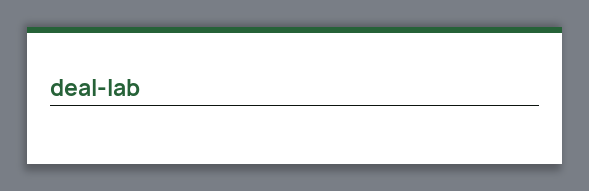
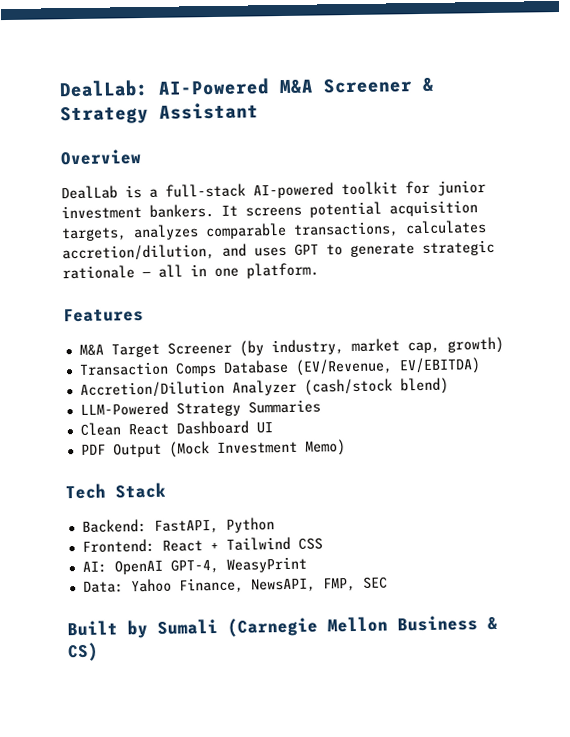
- deal-lab
+ DealLab: AI-Powered M&A Screener & Strategy Assistant
+ Overview
+ DealLab is a full-stack AI-powered toolkit for junior investment bankers. It screens potential acquisition targets, analyzes comparable transactions, calculates accretion/dilution, and uses GPT to generate strategic rationale — all in one platform.
+ Features
+ M&A Target Screener (by industry, market cap, growth)
+ Transaction Comps Database (EV/Revenue, EV/EBITDA)
+ Accretion/Dilution Analyzer (cash/stock blend)
+ LLM-Powered Strategy Summaries
+ Clean React Dashboard UI
+ PDF Output (Mock Investment Memo)
+ Tech Stack
+ Backend: FastAPI, Python
+ Frontend: React + Tailwind CSS
+ AI: OpenAI GPT-4, WeasyPrint
+ Data: Yahoo Finance, NewsAPI, FMP, SEC
+ Built by Sumali (Carnegie Mellon Business & CS)

